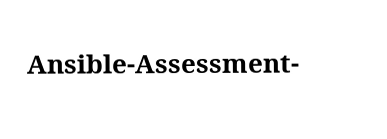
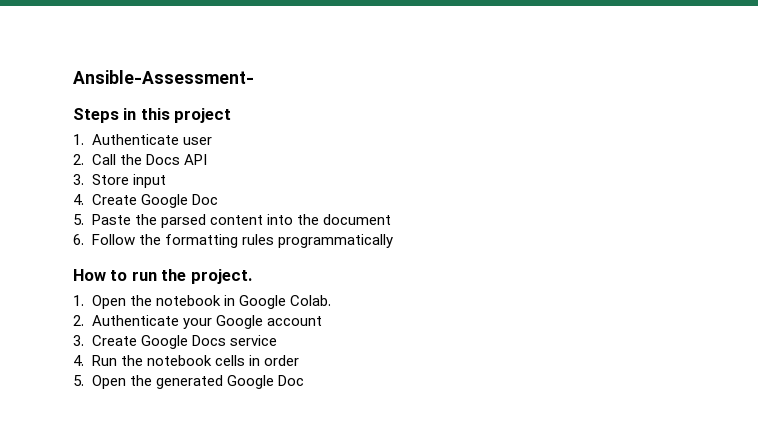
+ Steps in this project
+ 1. Authenticate user
+ 2. Call the Docs API
+ 3. Store input
+ 4. Create Google Doc
+ 5. Paste the parsed content into the document
+ 6. Follow the formatting rules programmatically
+ How to run the project.
+ 1. Open the notebook in Google Colab.
+ 2. Authenticate your Google account
+ 3. Create Google Docs service
+ 4. Run the notebook cells in order
+ 5. Open the generated Google Doc

